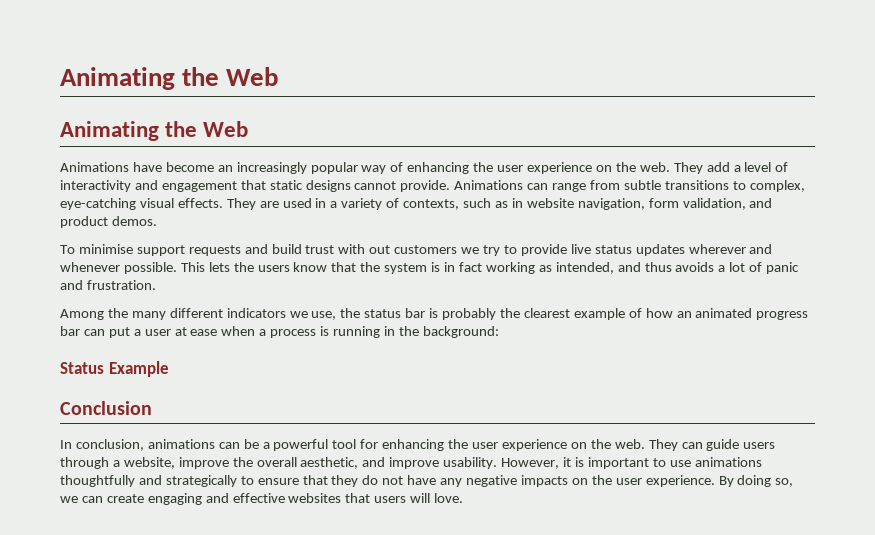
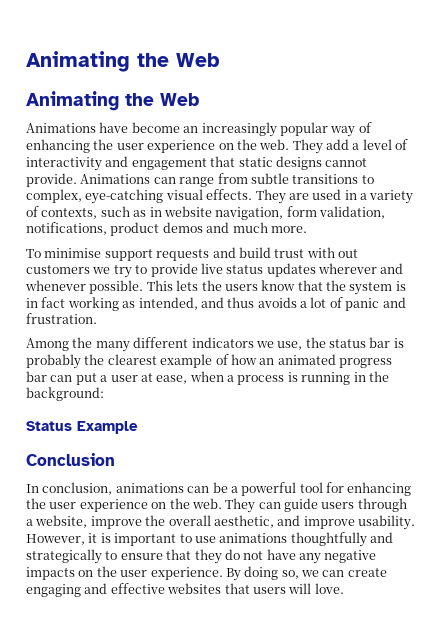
- They are used in a variety of contexts, such as in website navigation, form validation, and product demos.
+ They are used in a variety of contexts, such as in website navigation, form validation, notifications, product demos and much more.
- Among the many different indicators we use, the status bar is probably the clearest example of how an animated progress bar can put a user at ease when a process is running in the background:
+ Among the many different indicators we use, the status bar is probably the clearest example of how an animated progress bar can put a user at ease, when a process is running in the background:

